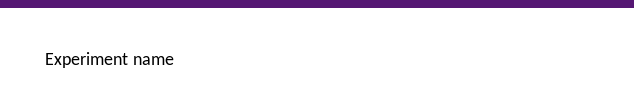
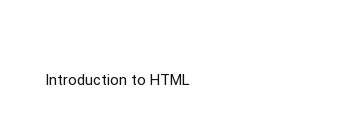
- Experiment name
+ Introduction to HTML

